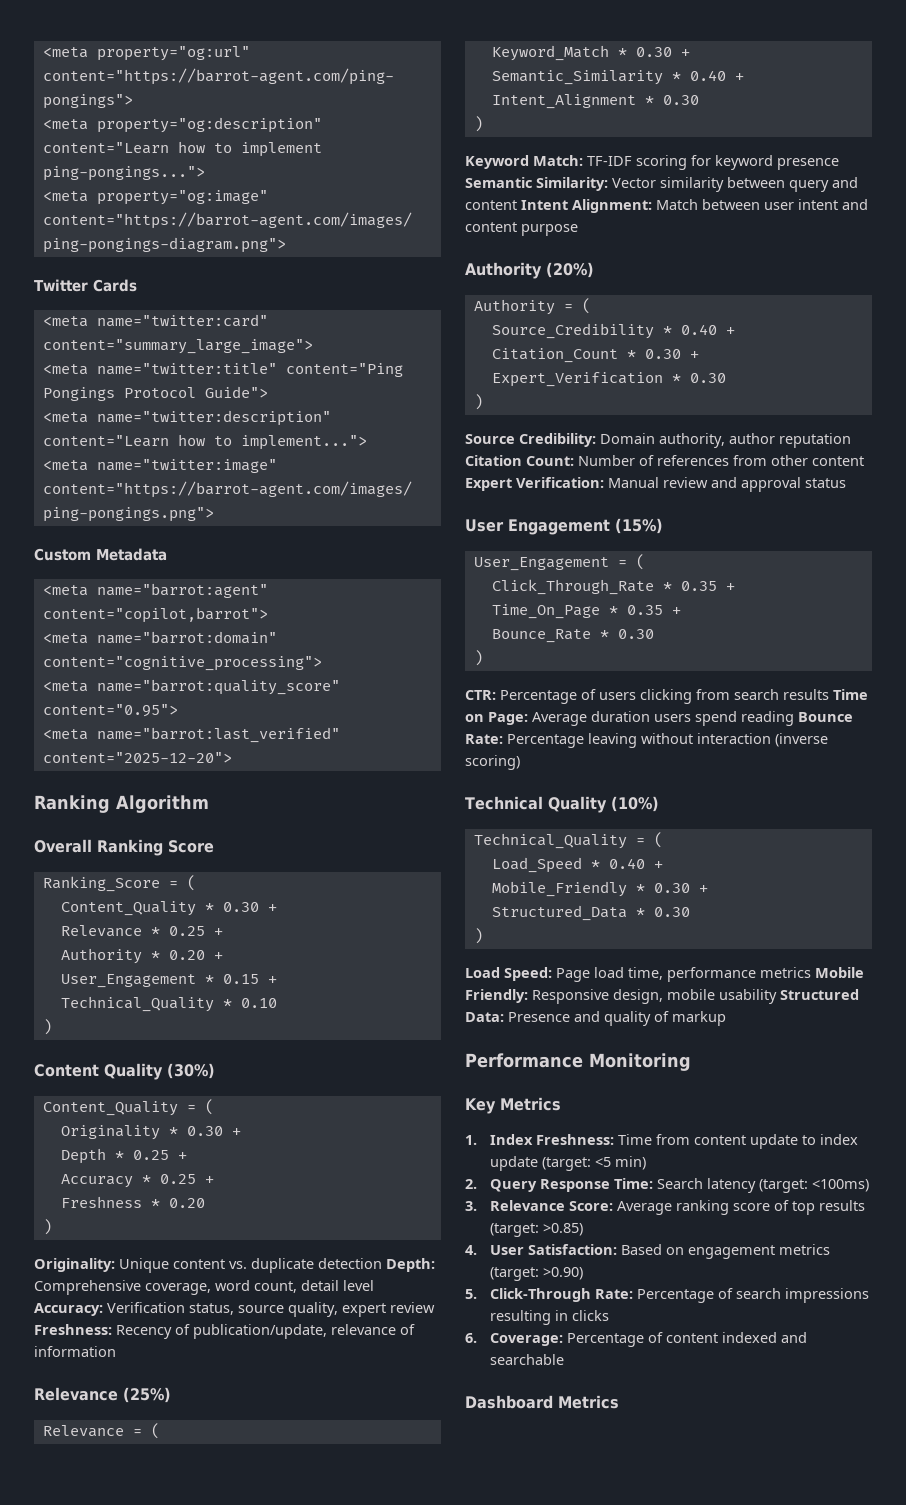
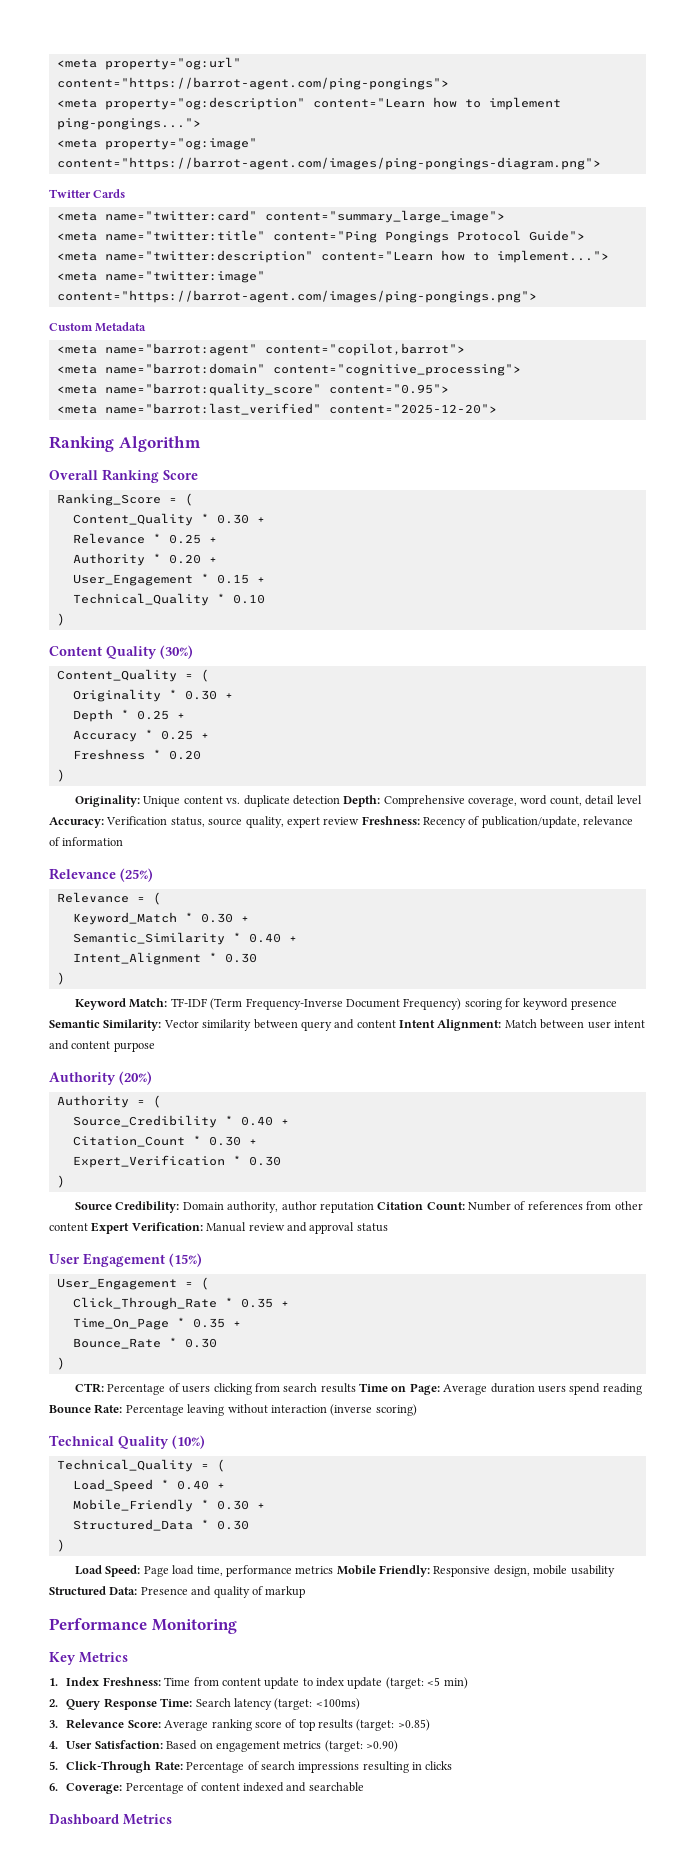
- Keyword Match: TF-IDF scoring for keyword presence Semantic Similarity: Vector similarity between query and content Intent Alignment: Match between user intent and content purpose
+ Keyword Match: TF-IDF (Term Frequency-Inverse Document Frequency) scoring for keyword presence Semantic Similarity: Vector similarity between query and content Intent Alignment: Match between user intent and content purpose

